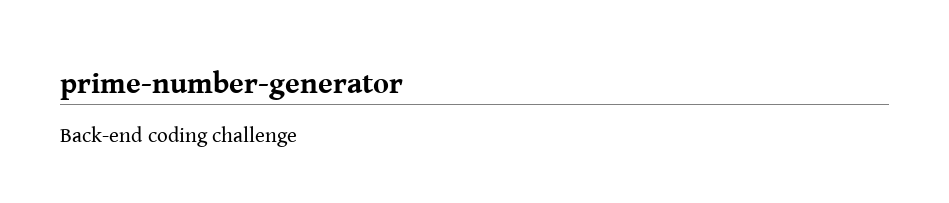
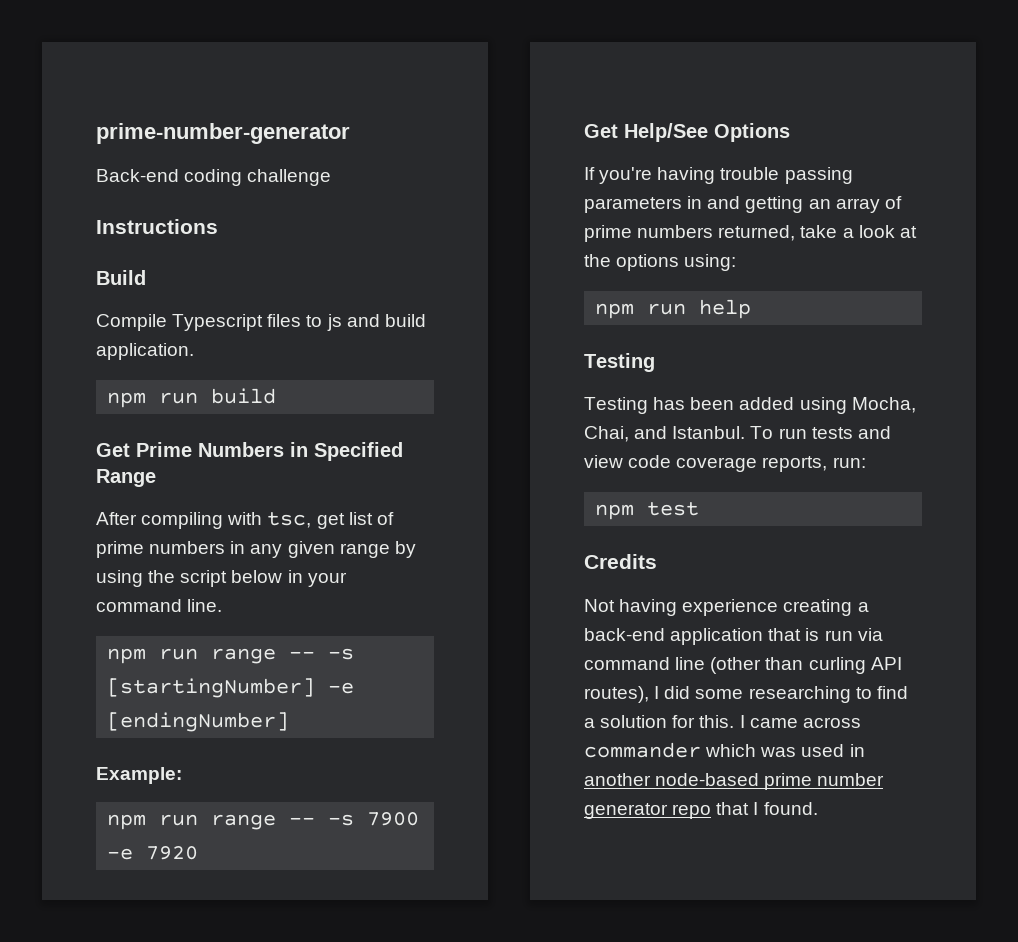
+ Instructions
+ Build
+ Compile Typescript files to js and build application.
+ npm run build
+ Get Prime Numbers in Specified Range
+ After compiling with tsc, get list of prime numbers in any given range by using the script below in your command line.
+ npm run range -- -s [startingNumber] -e [endingNumber]
+ Example:
+ npm run range -- -s 7900 -e 7920
+ Get Help/See Options
+ If you're having trouble passing parameters in and getting an array of prime numbers returned, take a look at the options using:
+ npm run help
+ Testing
+ Testing has been added using Mocha, Chai, and Istanbul. To run tests and view code coverage reports, run:
+ npm test
+ Credits
+ Not having experience creating a back-end application that is run via command line (other than curling API routes), I did some researching to find a solution for this. I came across commander which was used in another node-based prime number generator repo that I found.

